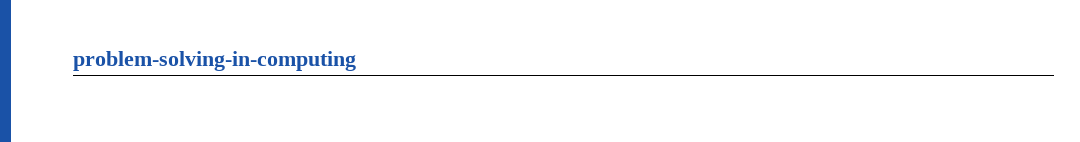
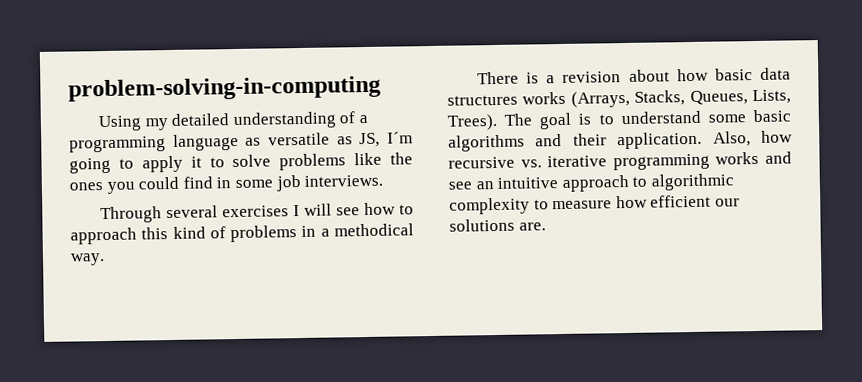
+ Using my detailed understanding of a programming language as versatile as JS, I´m going to apply it to solve problems like the ones you could find in some job interviews.
+ Through several exercises I will see how to approach this kind of problems in a methodical way.
+ There is a revision about how basic data structures works (Arrays, Stacks, Queues, Lists, Trees). The goal is to understand some basic algorithms and their application. Also, how recursive vs. iterative programming works and see an intuitive approach to algorithmic complexity to measure how efficient our solutions are.

